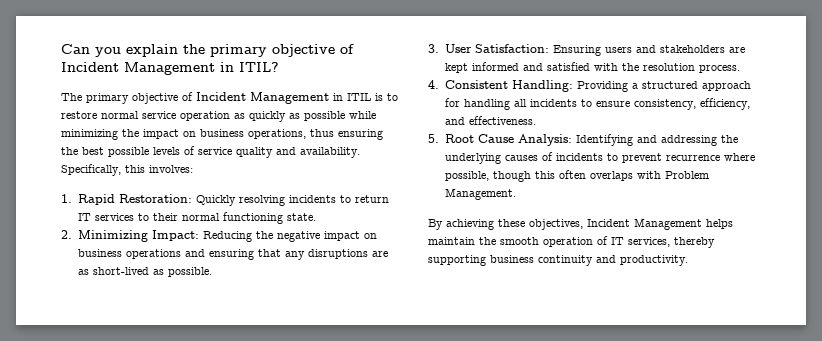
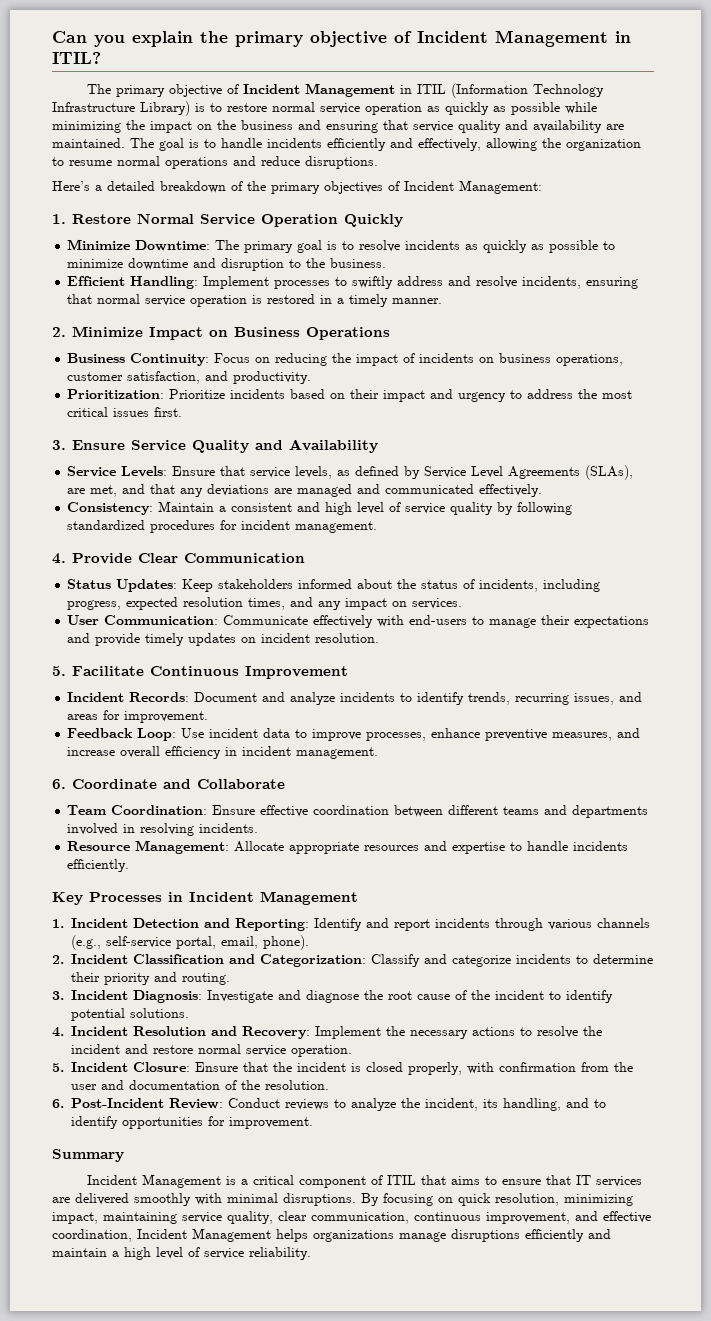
- The primary objective of Incident Management in ITIL is to restore normal service operation as quickly as possible while minimizing the impact on business operations, thus ensuring the best possible levels of service quality and availability. Specifically, this involves:
- 1. Rapid Restoration: Quickly resolving incidents to return IT services to their normal functioning state.
- 2. Minimizing Impact: Reducing the negative impact on business operations and ensuring that any disruptions are as short-lived as possible.
- 3. User Satisfaction: Ensuring users and stakeholders are kept informed and satisfied with the resolution process.
- 4. Consistent Handling: Providing a structured approach for handling all incidents to ensure consistency, efficiency, and effectiveness.
- 5. Root Cause Analysis: Identifying and addressing the underlying causes of incidents to prevent recurrence where possible, though this often overlaps with Problem Management.
- By achieving these objectives, Incident Management helps maintain the smooth operation of IT services, thereby supporting business continuity and productivity.
+ The primary objective of Incident Management in ITIL (Information Technology Infrastructure Library) is to restore normal service operation as quickly as possible while minimizing the impact on the business and ensuring that service quality and availability are maintained. The goal is to handle incidents efficiently and effectively, allowing the organization to resume normal operations and reduce disruptions.
+ Here’s a detailed breakdown of the primary objectives of Incident Management:
+ 1. Restore Normal Service Operation Quickly
+ Minimize Downtime: The primary goal is to resolve incidents as quickly as possible to minimize downtime and disruption to the business.
+ Efficient Handling: Implement processes to swiftly address and resolve incidents, ensuring that normal service operation is restored in a timely manner.
+ 2. Minimize Impact on Business Operations
+ Business Continuity: Focus on reducing the impact of incidents on business operations, customer satisfaction, and productivity.
+ Prioritization: Prioritize incidents based on their impact and urgency to address the most critical issues first.
+ 3. Ensure Service Quality and Availability
+ Service Levels: Ensure that service levels, as defined by Service Level Agreements (SLAs), are met, and that any deviations are managed and communicated effectively.
+ Consistency: Maintain a consistent and high level of service quality by following standardized procedures for incident management.
+ 4. Provide Clear Communication
+ Status Updates: Keep stakeholders informed about the status of incidents, including progress, expected resolution times, and any impact on services.
+ User Communication: Communicate effectively with end-users to manage their expectations and provide timely updates on incident resolution.
+ 5. Facilitate Continuous Improvement
+ Incident Records: Document and analyze incidents to identify trends, recurring issues, and areas for improvement.
+ Feedback Loop: Use incident data to improve processes, enhance preventive measures, and increase overall efficiency in incident management.
+ 6. Coordinate and Collaborate
+ Team Coordination: Ensure effective coordination between different teams and departments involved in resolving incidents.
+ Resource Management: Allocate appropriate resources and expertise to handle incidents efficiently.
+ Key Processes in Incident Management
+ 1. Incident Detection and Reporting: Identify and report incidents through various channels (e.g., self-service portal, email, phone).
+ 2. Incident Classification and Categorization: Classify and categorize incidents to determine their priority and routing.
+ 3. Incident Diagnosis: Investigate and diagnose the root cause of the incident to identify potential solutions.
+ 4. Incident Resolution and Recovery: Implement the necessary actions to resolve the incident and restore normal service operation.
+ 5. Incident Closure: Ensure that the incident is closed properly, with confirmation from the user and documentation of the resolution.
+ 6. Post-Incident Review: Conduct reviews to analyze the incident, its handling, and to identify opportunities for improvement.
+ Summary
+ Incident Management is a critical component of ITIL that aims to ensure that IT services are delivered smoothly with minimal disruptions. By focusing on quick resolution, minimizing impact, maintaining service quality, clear communication, continuous improvement, and effective coordination, Incident Management helps organizations manage disruptions efficiently and maintain a high level of service reliability.

